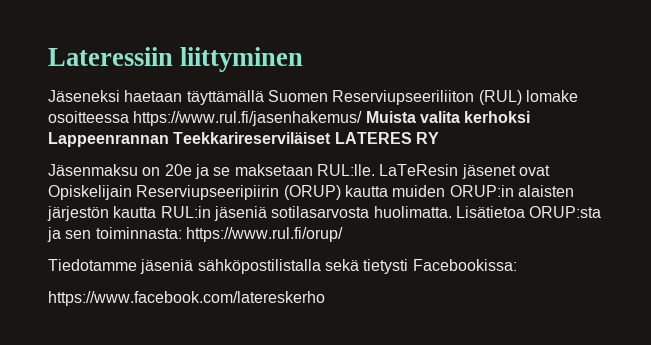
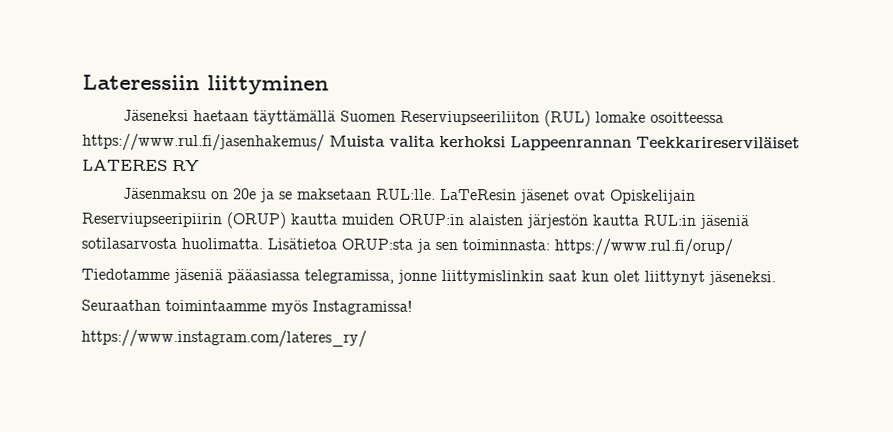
- Tiedotamme jäseniä sähköpostilistalla sekä tietysti Facebookissa:
- https://www.facebook.com/latereskerho
+ Tiedotamme jäseniä pääasiassa telegramissa, jonne liittymislinkin saat kun olet liittynyt jäseneksi.
+ Seuraathan toimintaamme myös Instagramissa!
+ https://www.instagram.com/lateres_ry/

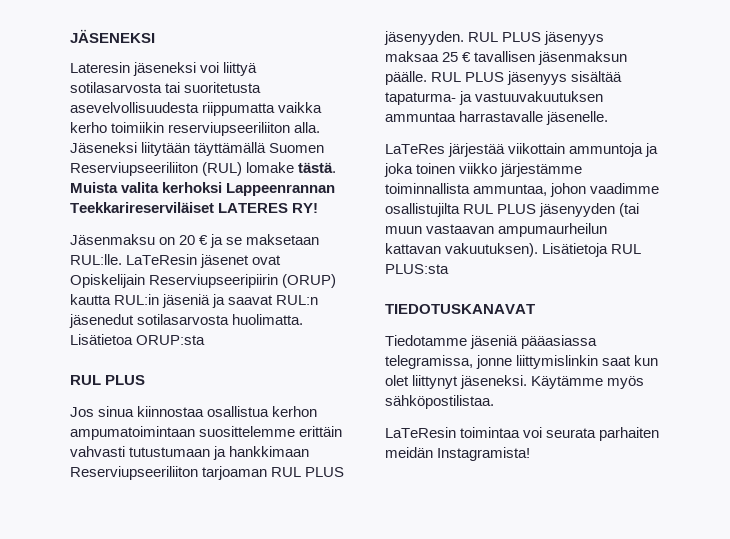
- Lateressiin liittyminen
- Jäseneksi haetaan täyttämällä Suomen Reserviupseeriliiton (RUL) lomake osoitteessa https://www.rul.fi/jasenhakemus/ Muista valita kerhoksi Lappeenrannan Teekkarireserviläiset LATERES RY
+ JÄSENEKSI
+ Lateresin jäseneksi voi liittyä sotilasarvosta tai suoritetusta asevelvollisuudesta riippumatta vaikka kerho toimiikin reserviupseeriliiton alla. Jäseneksi liitytään täyttämällä Suomen Reserviupseeriliiton (RUL) lomake tästä. Muista valita kerhoksi Lappeenrannan Teekkarireserviläiset LATERES RY!
- Jäsenmaksu on 20e ja se maksetaan RUL:lle.
+ Jäsenmaksu on 20 € ja se maksetaan RUL:lle.
- LaTeResin jäsenet ovat Opiskelijain Reserviupseeripiirin (ORUP) kautta muiden ORUP:in alaisten järjestön kautta RUL:in jäseniä sotilasarvosta huolimatta. Lisätietoa ORUP:sta ja sen toiminnasta: https://www.rul.fi/orup/
+ LaTeResin jäsenet ovat Opiskelijain Reserviupseeripiirin (ORUP) kautta RUL:in jäseniä ja saavat RUL:n jäsenedut sotilasarvosta huolimatta. Lisätietoa ORUP:sta
+ RUL PLUS
+ Jos sinua kiinnostaa osallistua kerhon ampumatoimintaan suosittelemme erittäin vahvasti tutustumaan ja hankkimaan Reserviupseeriliiton tarjoaman RUL PLUS jäsenyyden. RUL PLUS jäsenyys maksaa 25 € tavallisen jäsenmaksun päälle. RUL PLUS jäsenyys sisältää tapaturma- ja vastuuvakuutuksen ammuntaa harrastavalle jäsenelle.
+ LaTeRes järjestää viikottain ammuntoja ja joka toinen viikko järjestämme toiminnallista ammuntaa, johon vaadimme osallistujilta RUL PLUS jäsenyyden (tai muun vastaavan ampumaurheilun kattavan vakuutuksen). Lisätietoja RUL PLUS:sta
+ TIEDOTUSKANAVAT
- Tiedotamme jäseniä pääasiassa telegramissa, jonne liittymislinkin saat kun olet liittynyt jäseneksi.
- Seuraathan toimintaamme myös Instagramissa!
- https://www.instagram.com/lateres_ry/
+ Tiedotamme jäseniä pääasiassa telegramissa, jonne liittymislinkin saat kun olet liittynyt jäseneksi. Käytämme myös sähköpostilistaa.
+ LaTeResin toimintaa voi seurata parhaiten meidän Instagramista!

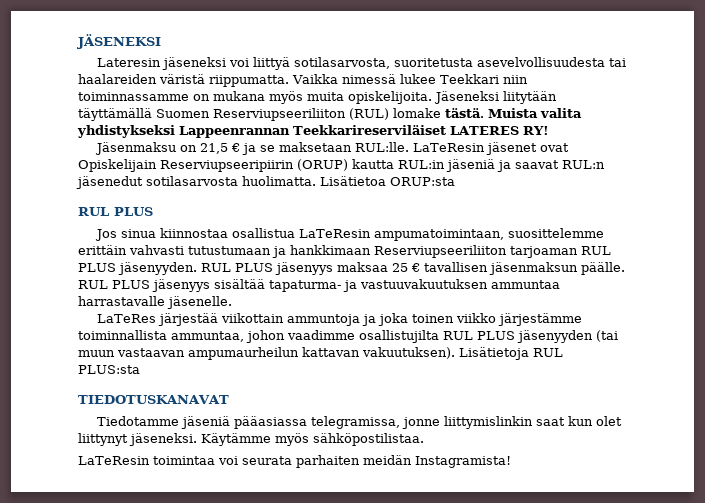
- Lateresin jäseneksi voi liittyä sotilasarvosta tai suoritetusta asevelvollisuudesta riippumatta vaikka kerho toimiikin reserviupseeriliiton alla.
+ Lateresin jäseneksi voi liittyä sotilasarvosta, suoritetusta asevelvollisuudesta tai haalareiden väristä riippumatta. Vaikka nimessä lukee Teekkari niin toiminnassamme on mukana myös muita opiskelijoita.
- Muista valita kerhoksi Lappeenrannan Teekkarireserviläiset LATERES RY!
+ Muista valita yhdistykseksi Lappeenrannan Teekkarireserviläiset LATERES RY!
- Jäsenmaksu on 20 € ja se maksetaan RUL:lle.
+ Jäsenmaksu on 21,5 € ja se maksetaan RUL:lle.
- Jos sinua kiinnostaa osallistua kerhon ampumatoimintaan suosittelemme erittäin vahvasti tutustumaan ja hankkimaan Reserviupseeriliiton tarjoaman RUL PLUS jäsenyyden.
+ Jos sinua kiinnostaa osallistua LaTeResin ampumatoimintaan, suosittelemme erittäin vahvasti tutustumaan ja hankkimaan Reserviupseeriliiton tarjoaman RUL PLUS jäsenyyden.

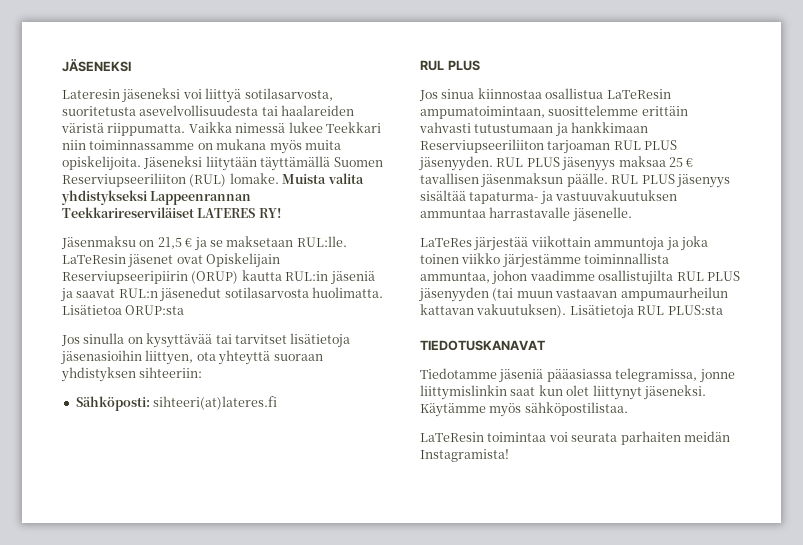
- Jäseneksi liitytään täyttämällä Suomen Reserviupseeriliiton (RUL) lomake tästä.
+ Jäseneksi liitytään täyttämällä Suomen Reserviupseeriliiton (RUL) lomake.
+ Jos sinulla on kysyttävää tai tarvitset lisätietoja jäsenasioihin liittyen, ota yhteyttä suoraan yhdistyksen sihteeriin:
+ Sähköposti: sihteeri(at)lateres.fi

